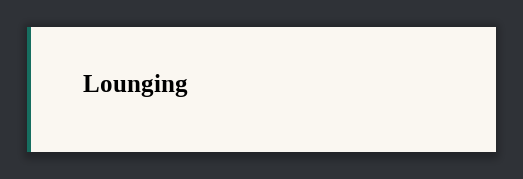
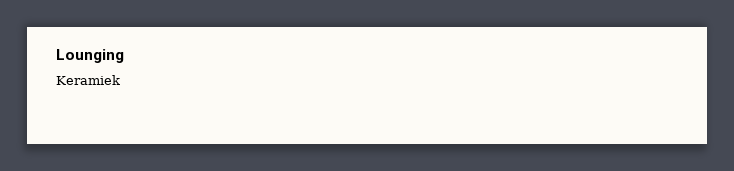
+ Keramiek

